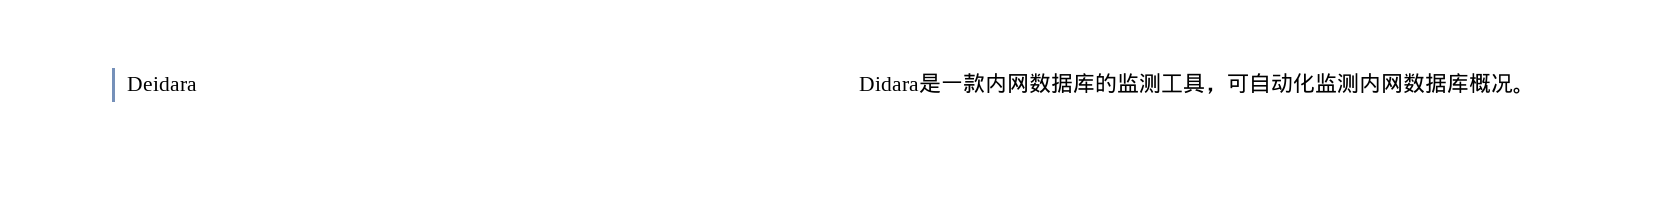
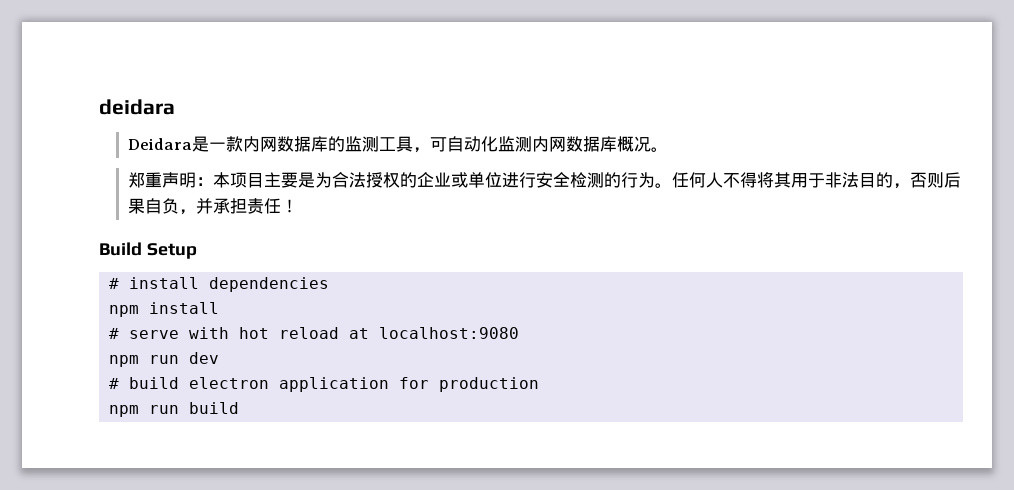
+ deidara
- Deidara
- Didara是一款内网数据库的监测工具，可自动化监测内网数据库概况。
+ Deidara是一款内网数据库的监测工具，可自动化监测内网数据库概况。
+ 郑重声明：本项目主要是为合法授权的企业或单位进行安全检测的行为。任何人不得将其用于非法目的，否则后果自负，并承担责任！
+ Build Setup
+ # install dependencies
+ npm install
+ # serve with hot reload at localhost:9080
+ npm run dev
+ # build electron application for production
+ npm run build

